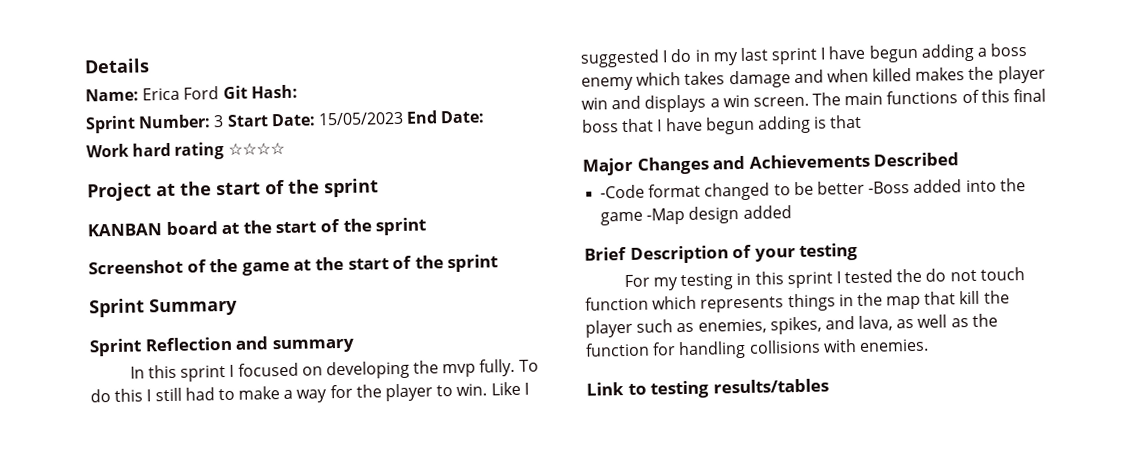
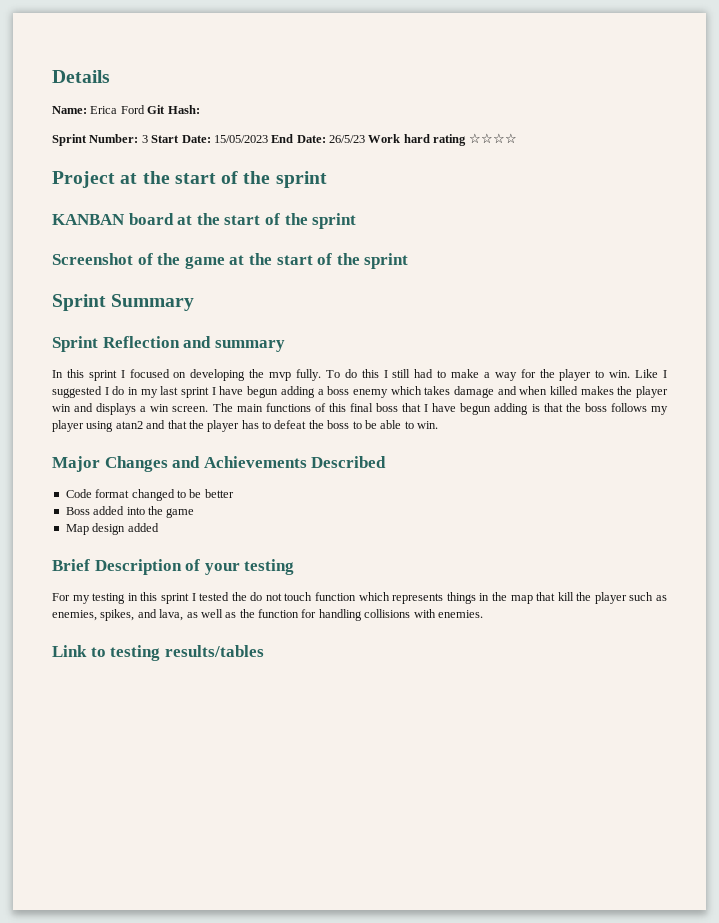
- Sprint Number: 3 Start Date: 15/05/2023 End Date:
- Work hard rating ☆☆☆☆
+ Sprint Number: 3 Start Date: 15/05/2023 End Date: 26/5/23 Work hard rating ☆☆☆☆
- The main functions of this final boss that I have begun adding is that
+ The main functions of this final boss that I have begun adding is that the boss follows my player using atan2 and that the player has to defeat the boss to be able to win.
- -Code format changed to be better -Boss added into the game -Map design added
+ Code format changed to be better
+ Boss added into the game
+ Map design added

